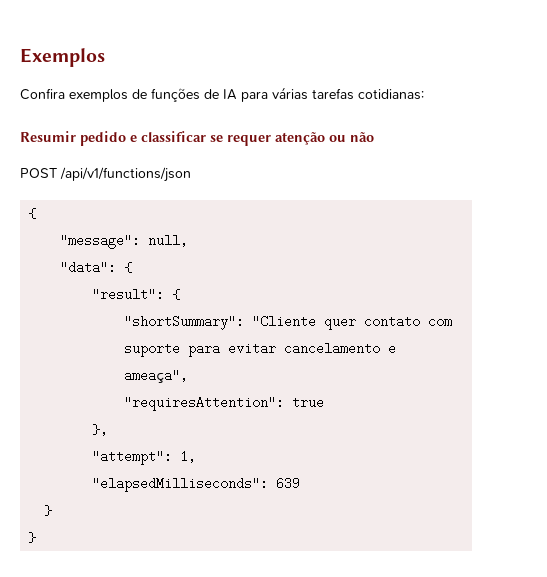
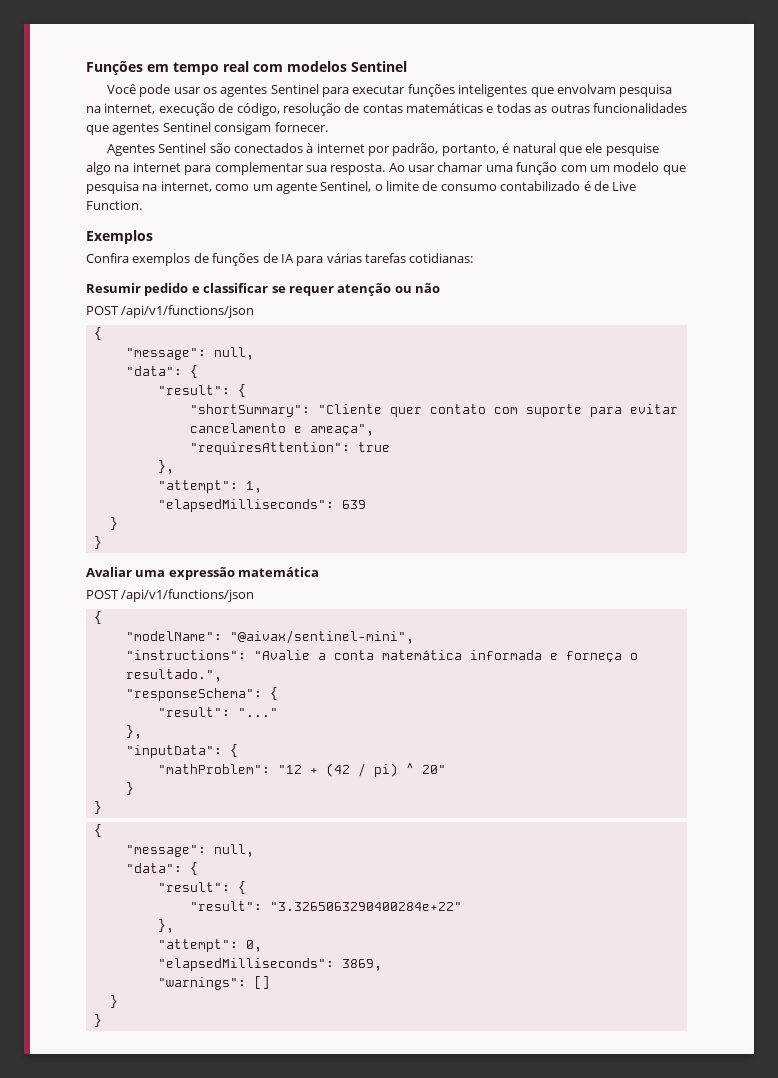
+ Funções em tempo real com modelos Sentinel
+ Você pode usar os agentes Sentinel para executar funções inteligentes que envolvam pesquisa na internet, execução de código, resolução de contas matemáticas e todas as outras funcionalidades que agentes Sentinel consigam fornecer.
+ Agentes Sentinel são conectados à internet por padrão, portanto, é natural que ele pesquise algo na internet para complementar sua resposta. Ao usar chamar uma função com um modelo que pesquisa na internet, como um agente Sentinel, o limite de consumo contabilizado é de Live Function.
+ Avaliar uma expressão matemática
+ POST /api/v1/functions/json
+ {
+ "modelName": "@aivax/sentinel-mini",
+ "instructions": "Avalie a conta matemática informada e forneça o resultado.",
+ "responseSchema": {
+ "result": "..."
+ },
+ "inputData": {
+ "mathProblem": "12 + (42 / pi) ^ 20"
+ }
+ }
+ {
+ "message": null,
+ "data": {
+ "result": {
+ "result": "3.3265063290400284e+22"
+ },
+ "attempt": 0,
+ "elapsedMilliseconds": 3869,
+ "warnings": []
+ }
+ }

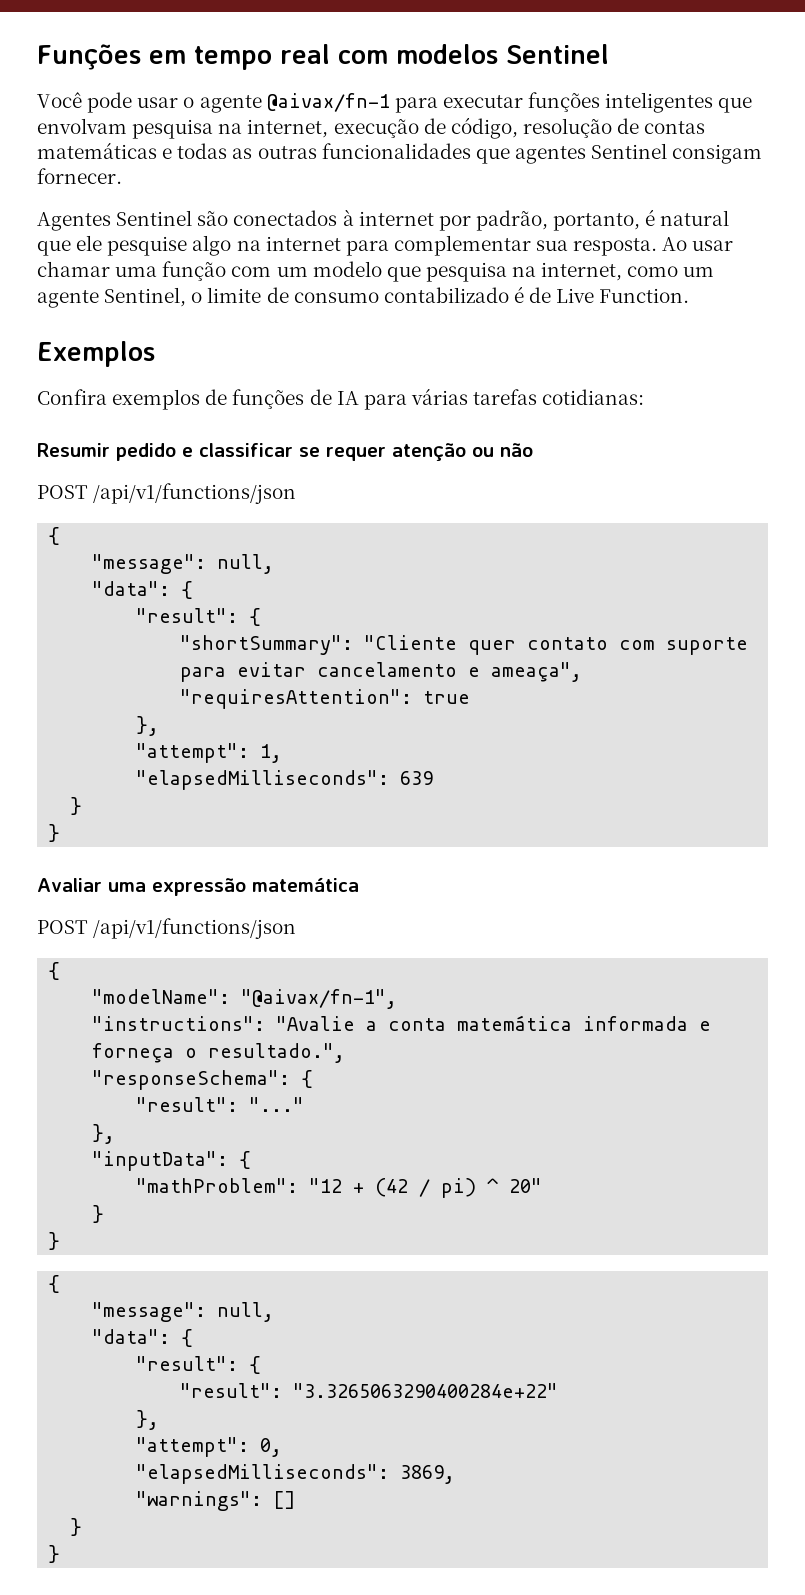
- Você pode usar os agentes Sentinel para executar funções inteligentes que envolvam pesquisa na internet, execução de código, resolução de contas matemáticas e todas as outras funcionalidades que agentes Sentinel consigam fornecer.
+ Você pode usar o agente @aivax/fn-1 para executar funções inteligentes que envolvam pesquisa na internet, execução de código, resolução de contas matemáticas e todas as outras funcionalidades que agentes Sentinel consigam fornecer.
- "modelName": "@aivax/sentinel-mini",
+ "modelName": "@aivax/fn-1",

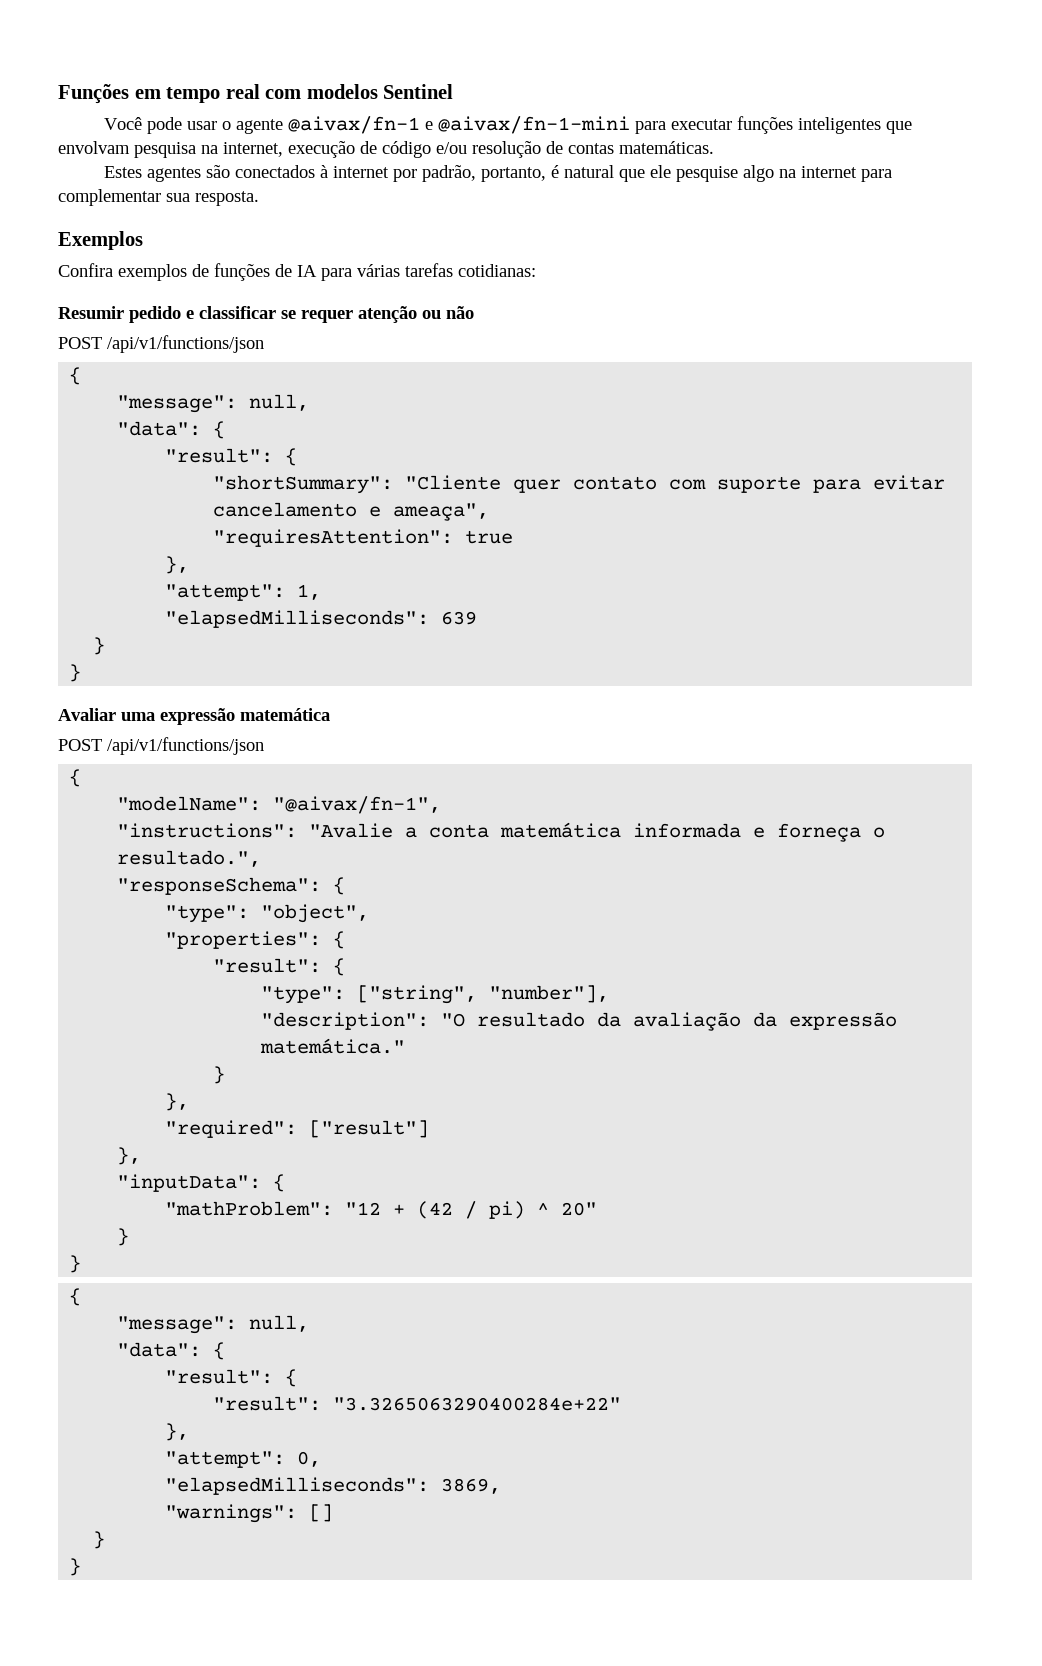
- Você pode usar o agente @aivax/fn-1 para executar funções inteligentes que envolvam pesquisa na internet, execução de código, resolução de contas matemáticas e todas as outras funcionalidades que agentes Sentinel consigam fornecer.
- Agentes Sentinel são conectados à internet por padrão, portanto, é natural que ele pesquise algo na internet para complementar sua resposta. Ao usar chamar uma função com um modelo que pesquisa na internet, como um agente Sentinel, o limite de consumo contabilizado é de Live Function.
+ Você pode usar o agente @aivax/fn-1 e @aivax/fn-1-mini para executar funções inteligentes que envolvam pesquisa na internet, execução de código e/ou resolução de contas matemáticas.
+ Estes agentes são conectados à internet por padrão, portanto, é natural que ele pesquise algo na internet para complementar sua resposta.
- "result": "..."
+ "type": "object",
+ "properties": {
+ "result": {
+ "type": ["string", "number"],
+ "description": "O resultado da avaliação da expressão matemática."
+ }
+ },
+ "required": ["result"]

